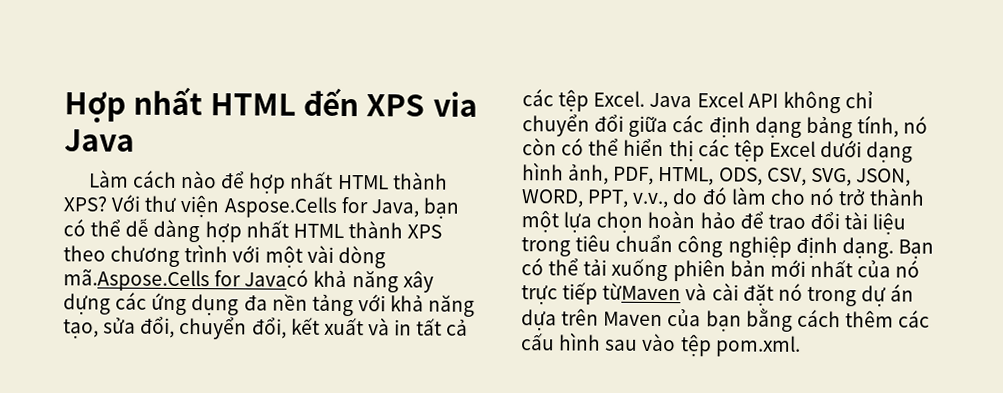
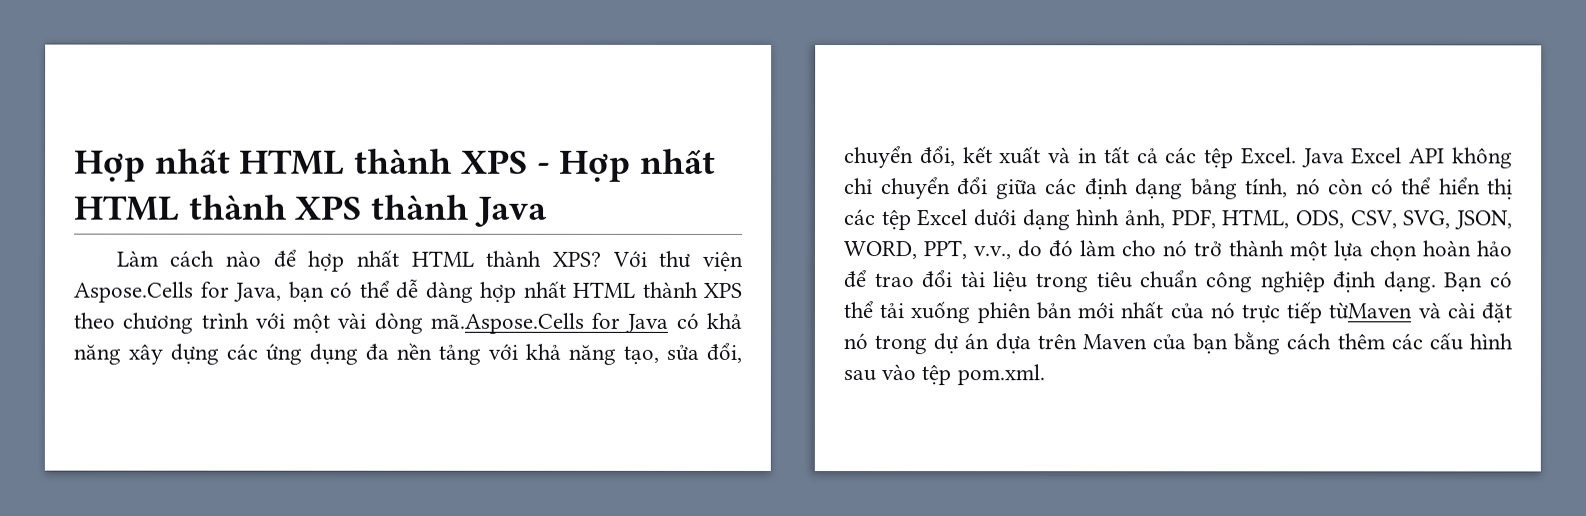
- Hợp nhất HTML đến XPS via Java
+ Hợp nhất HTML thành XPS - Hợp nhất HTML thành XPS thành Java
- Với thư viện Aspose.Cells for Java, bạn có thể dễ dàng hợp nhất HTML thành XPS theo chương trình với một vài dòng mã.Aspose.Cells for Javacó khả năng xây dựng các ứng dụng đa nền tảng với khả năng tạo, sửa đổi, chuyển đổi, kết xuất và in tất cả các tệp Excel.
+ Với thư viện Aspose.Cells for Java, bạn có thể dễ dàng hợp nhất HTML thành XPS theo chương trình với một vài dòng mã.Aspose.Cells for Java có khả năng xây dựng các ứng dụng đa nền tảng với khả năng tạo, sửa đổi, chuyển đổi, kết xuất và in tất cả các tệp Excel.

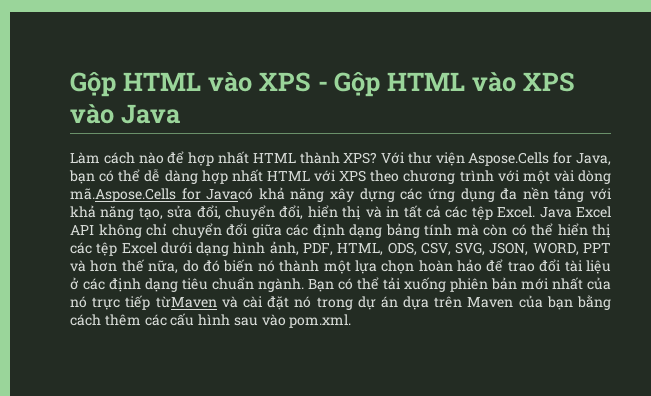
- Hợp nhất HTML thành XPS - Hợp nhất HTML thành XPS thành Java
+ Gộp HTML vào XPS - Gộp HTML vào XPS vào Java
- Với thư viện Aspose.Cells for Java, bạn có thể dễ dàng hợp nhất HTML thành XPS theo chương trình với một vài dòng mã.Aspose.Cells for Java có khả năng xây dựng các ứng dụng đa nền tảng với khả năng tạo, sửa đổi, chuyển đổi, kết xuất và in tất cả các tệp Excel.
+ Với thư viện Aspose.Cells for Java, bạn có thể dễ dàng hợp nhất HTML với XPS theo chương trình với một vài dòng mã.Aspose.Cells for Javacó khả năng xây dựng các ứng dụng đa nền tảng với khả năng tạo, sửa đổi, chuyển đổi, hiển thị và in tất cả các tệp Excel.
- Java Excel API không chỉ chuyển đổi giữa các định dạng bảng tính, nó còn có thể hiển thị các tệp Excel dưới dạng hình ảnh, PDF, HTML, ODS, CSV, SVG, JSON, WORD, PPT, v.v., do đó làm cho nó trở thành một lựa chọn hoàn hảo để trao đổi tài liệu trong tiêu chuẩn công nghiệp định dạng.
+ Java Excel API không chỉ chuyển đổi giữa các định dạng bảng tính mà còn có thể hiển thị các tệp Excel dưới dạng hình ảnh, PDF, HTML, ODS, CSV, SVG, JSON, WORD, PPT và hơn thế nữa, do đó biến nó thành một lựa chọn hoàn hảo để trao đổi tài liệu ở các định dạng tiêu chuẩn ngành.
- Bạn có thể tải xuống phiên bản mới nhất của nó trực tiếp từMaven và cài đặt nó trong dự án dựa trên Maven của bạn bằng cách thêm các cấu hình sau vào tệp pom.xml.
+ Bạn có thể tải xuống phiên bản mới nhất của nó trực tiếp từMaven và cài đặt nó trong dự án dựa trên Maven của bạn bằng cách thêm các cấu hình sau vào pom.xml.

